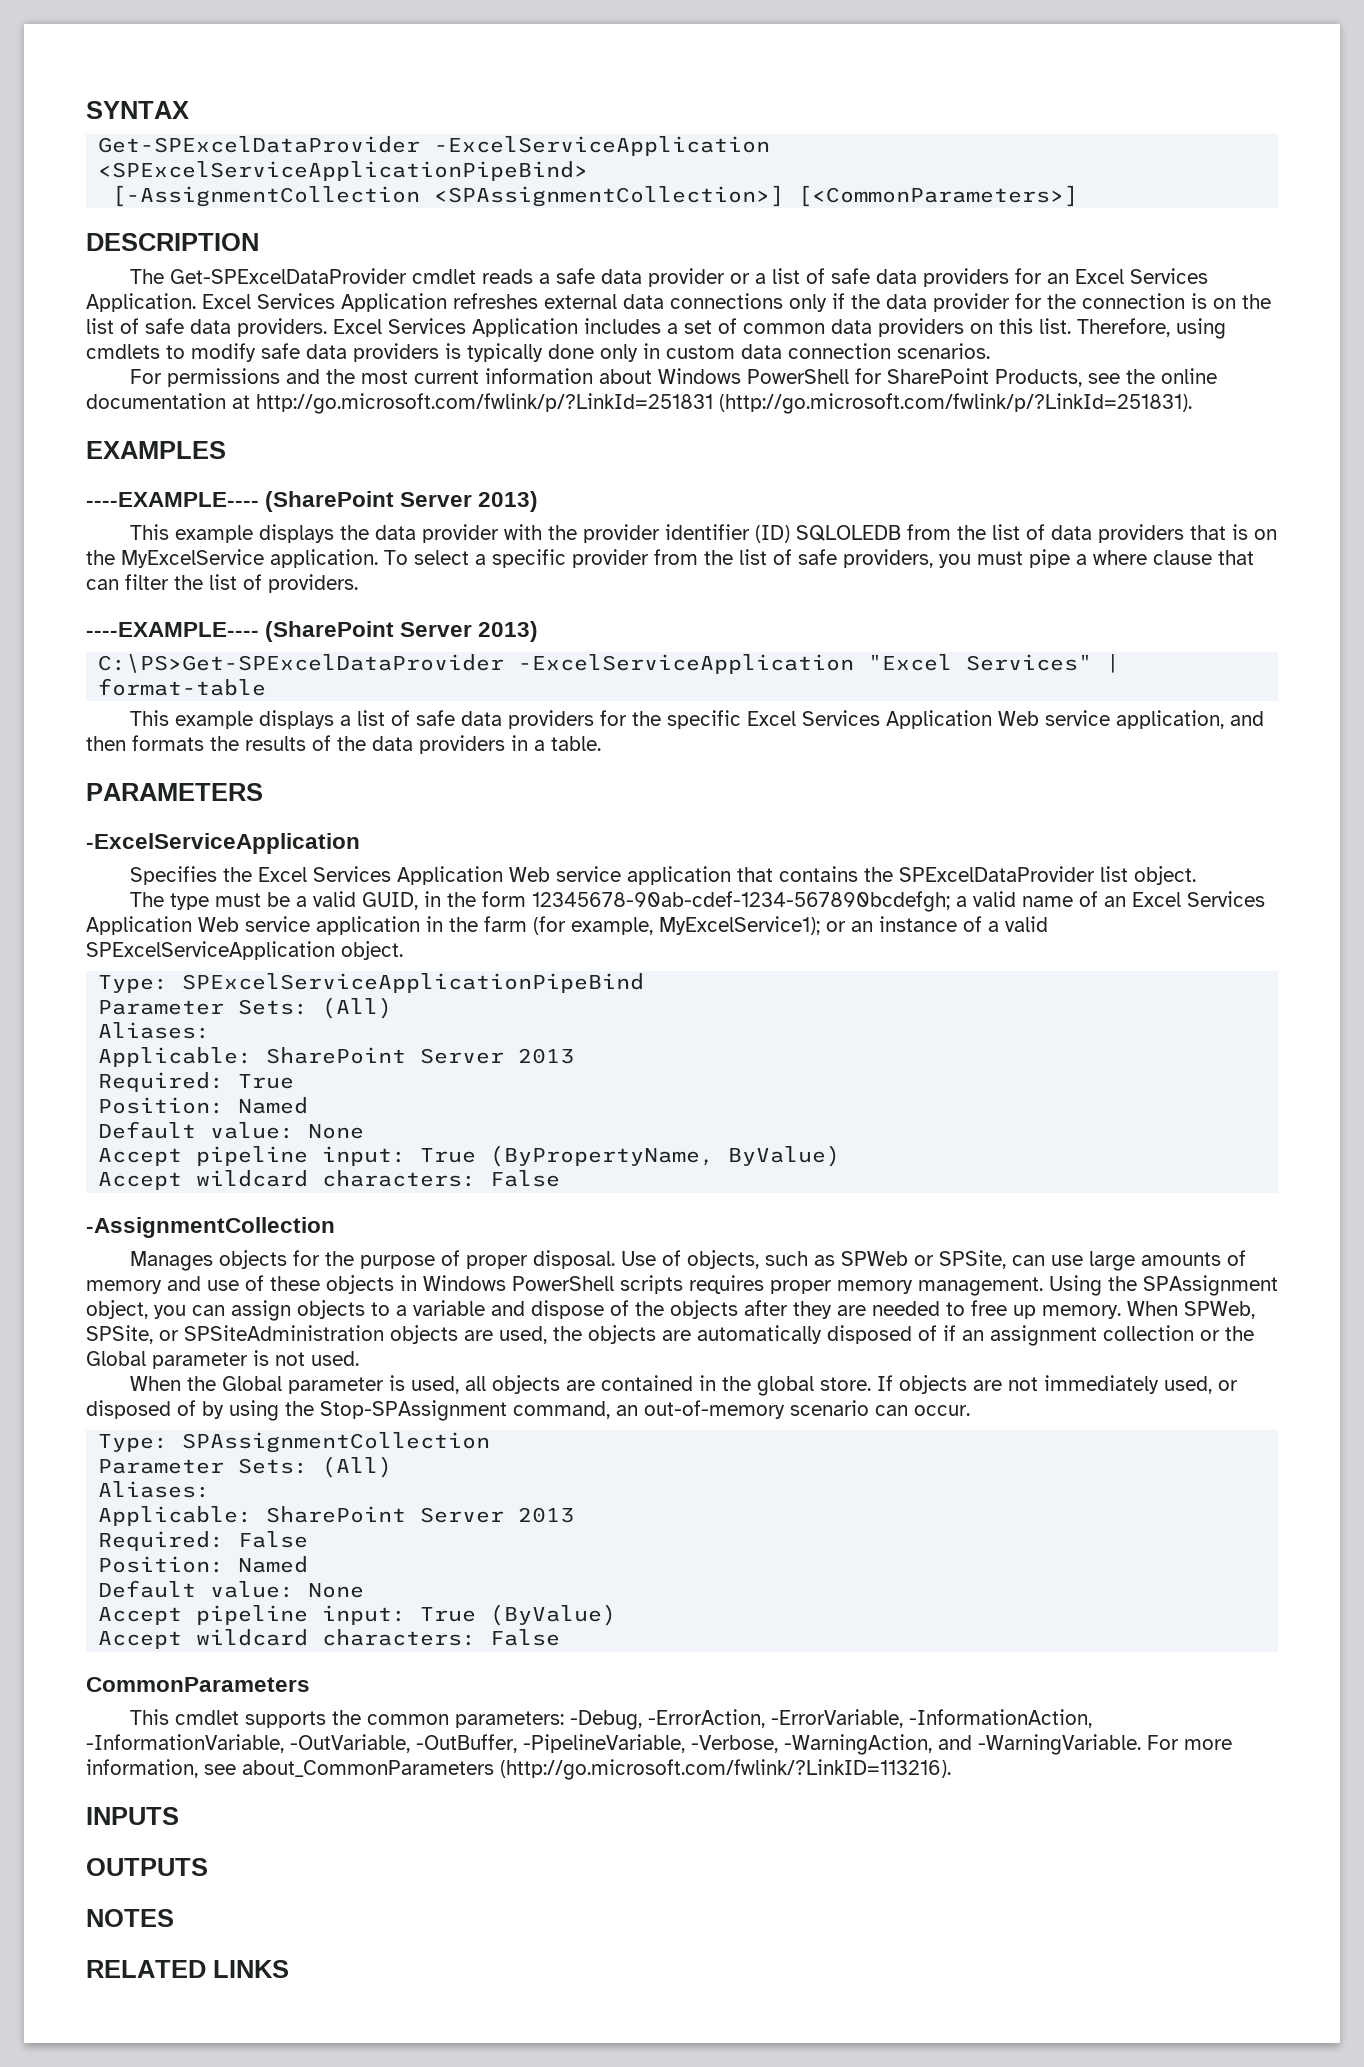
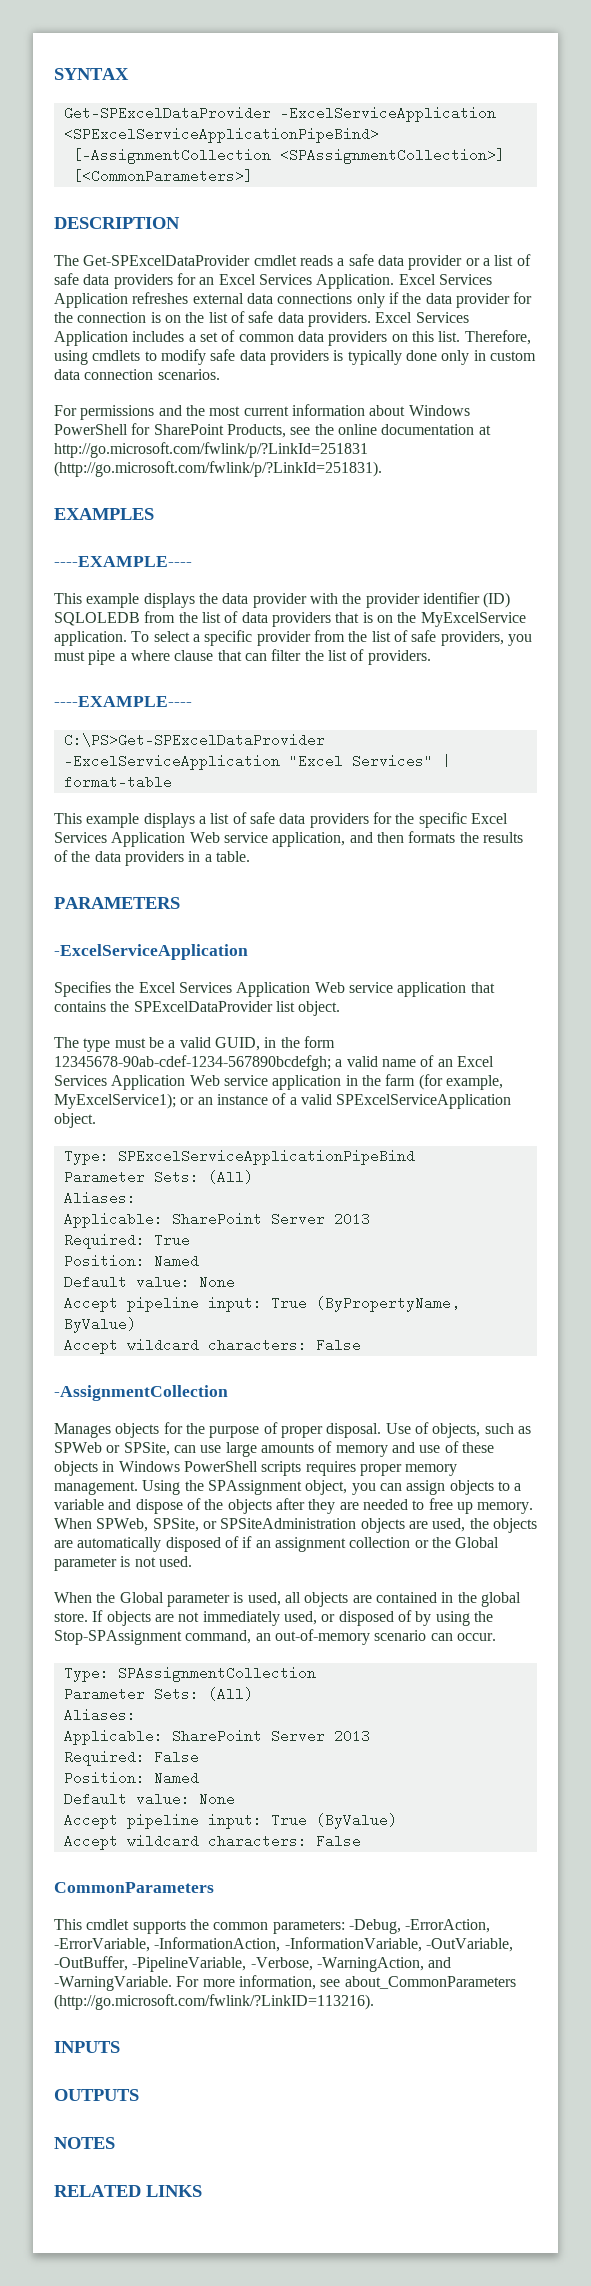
  EXAMPLES
- ----EXAMPLE---- (SharePoint Server 2013)
+ ----EXAMPLE----
  To select a specific provider from the list of safe providers, you must pipe a where clause that can filter the list of providers.
- ----EXAMPLE---- (SharePoint Server 2013)
+ ----EXAMPLE----

